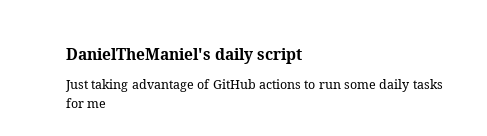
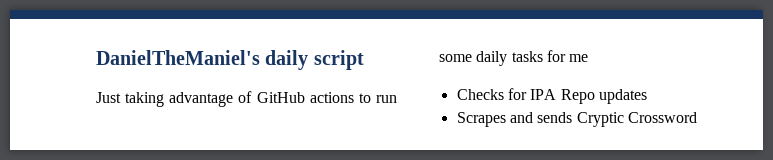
+ Checks for IPA Repo updates
+ Scrapes and sends Cryptic Crossword

